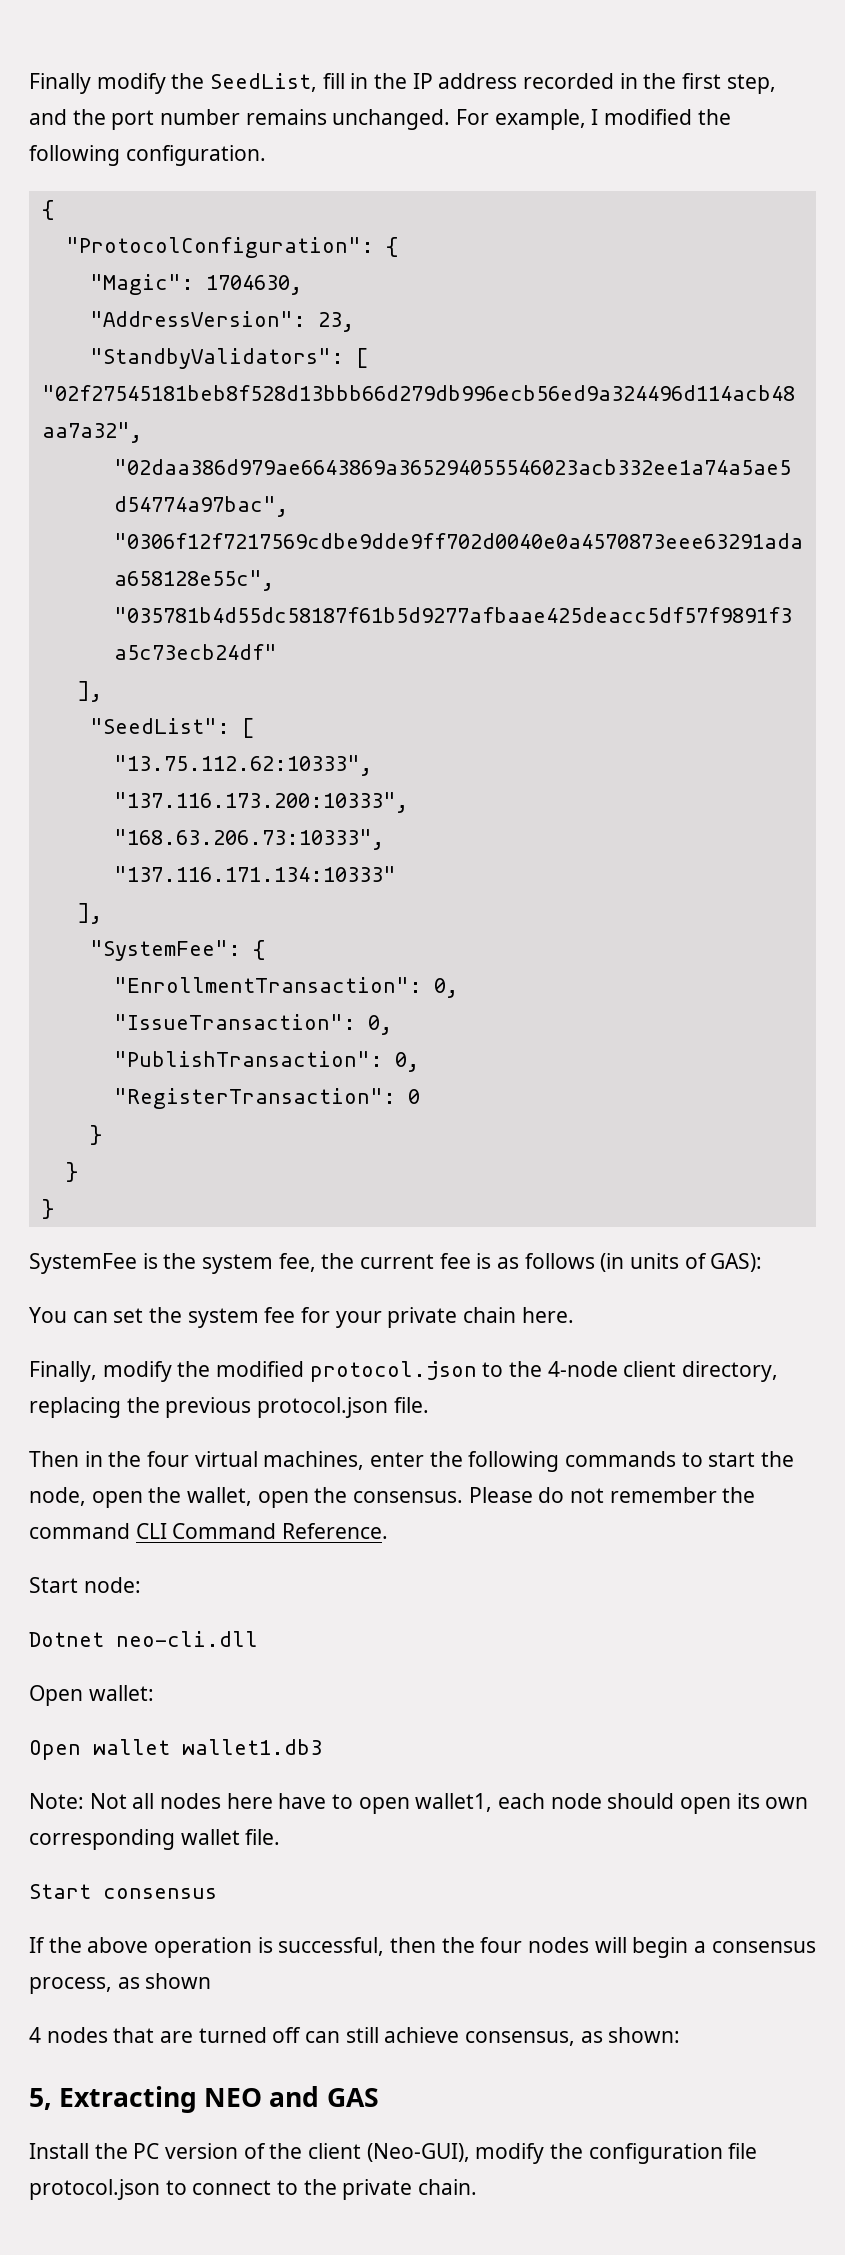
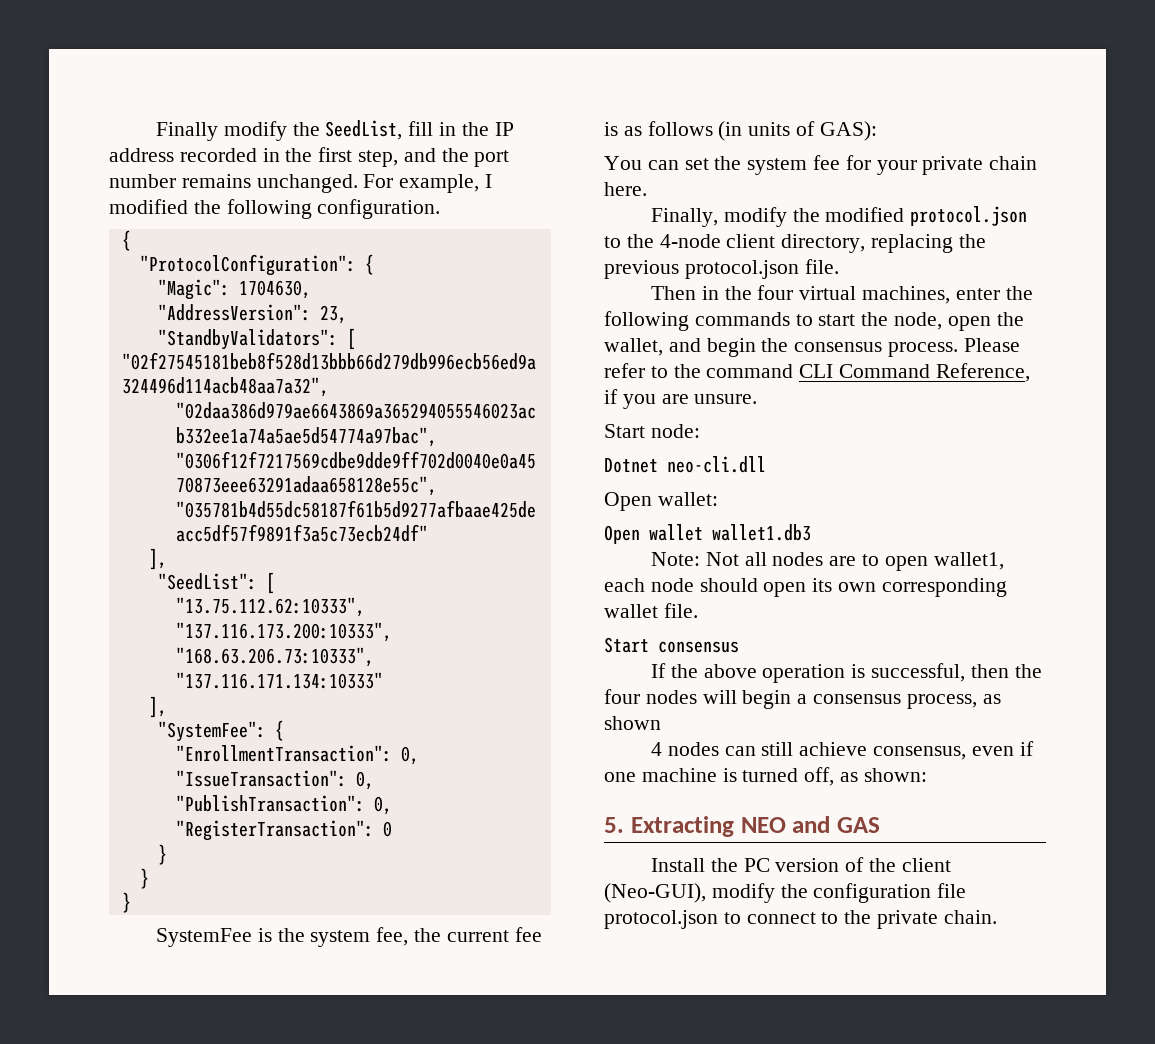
- Then in the four virtual machines, enter the following commands to start the node, open the wallet, open the consensus. Please do not remember the command CLI Command Reference.
+ Then in the four virtual machines, enter the following commands to start the node, open the wallet, and begin the consensus process. Please refer to the command CLI Command Reference, if you are unsure.
- Note: Not all nodes here have to open wallet1, each node should open its own corresponding wallet file.
+ Note: Not all nodes are to open wallet1, each node should open its own corresponding wallet file.
- 4 nodes that are turned off can still achieve consensus, as shown:
+ 4 nodes can still achieve consensus, even if one machine is turned off, as shown:
- 5, Extracting NEO and GAS
+ 5. Extracting NEO and GAS

